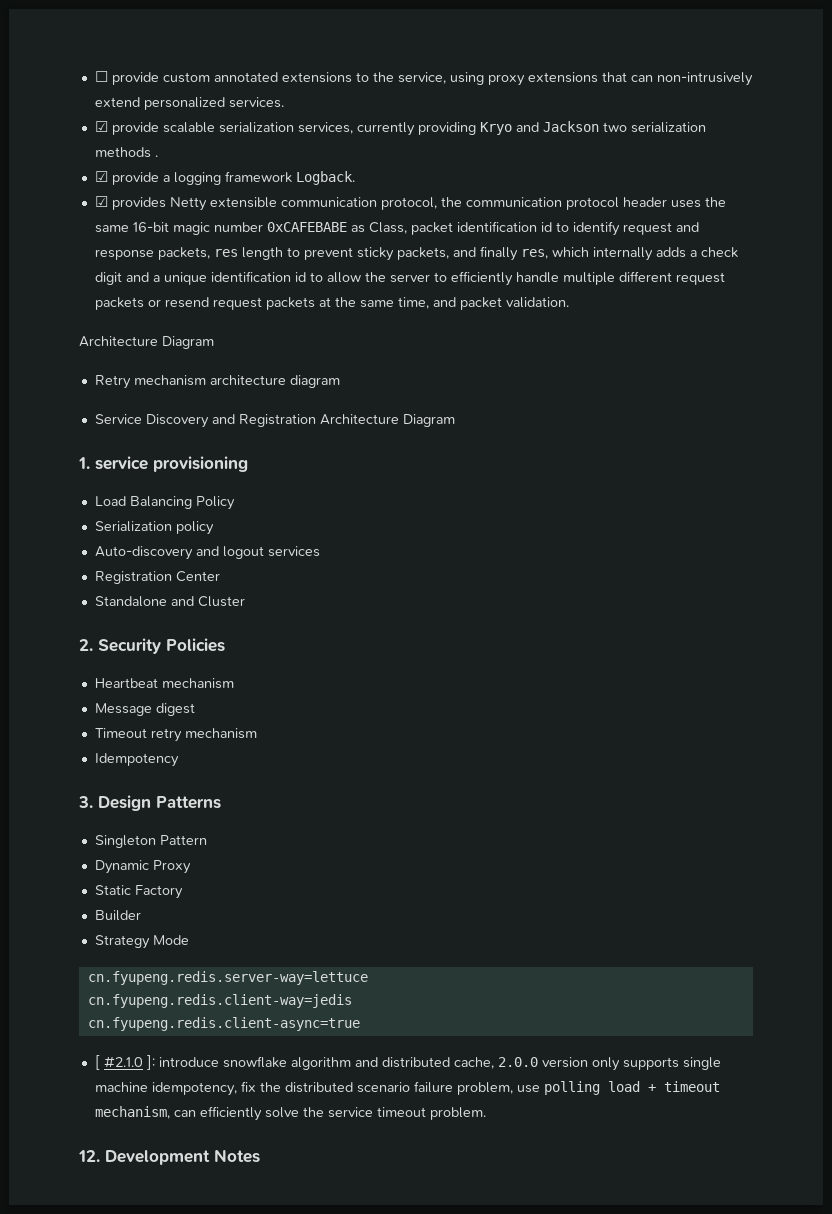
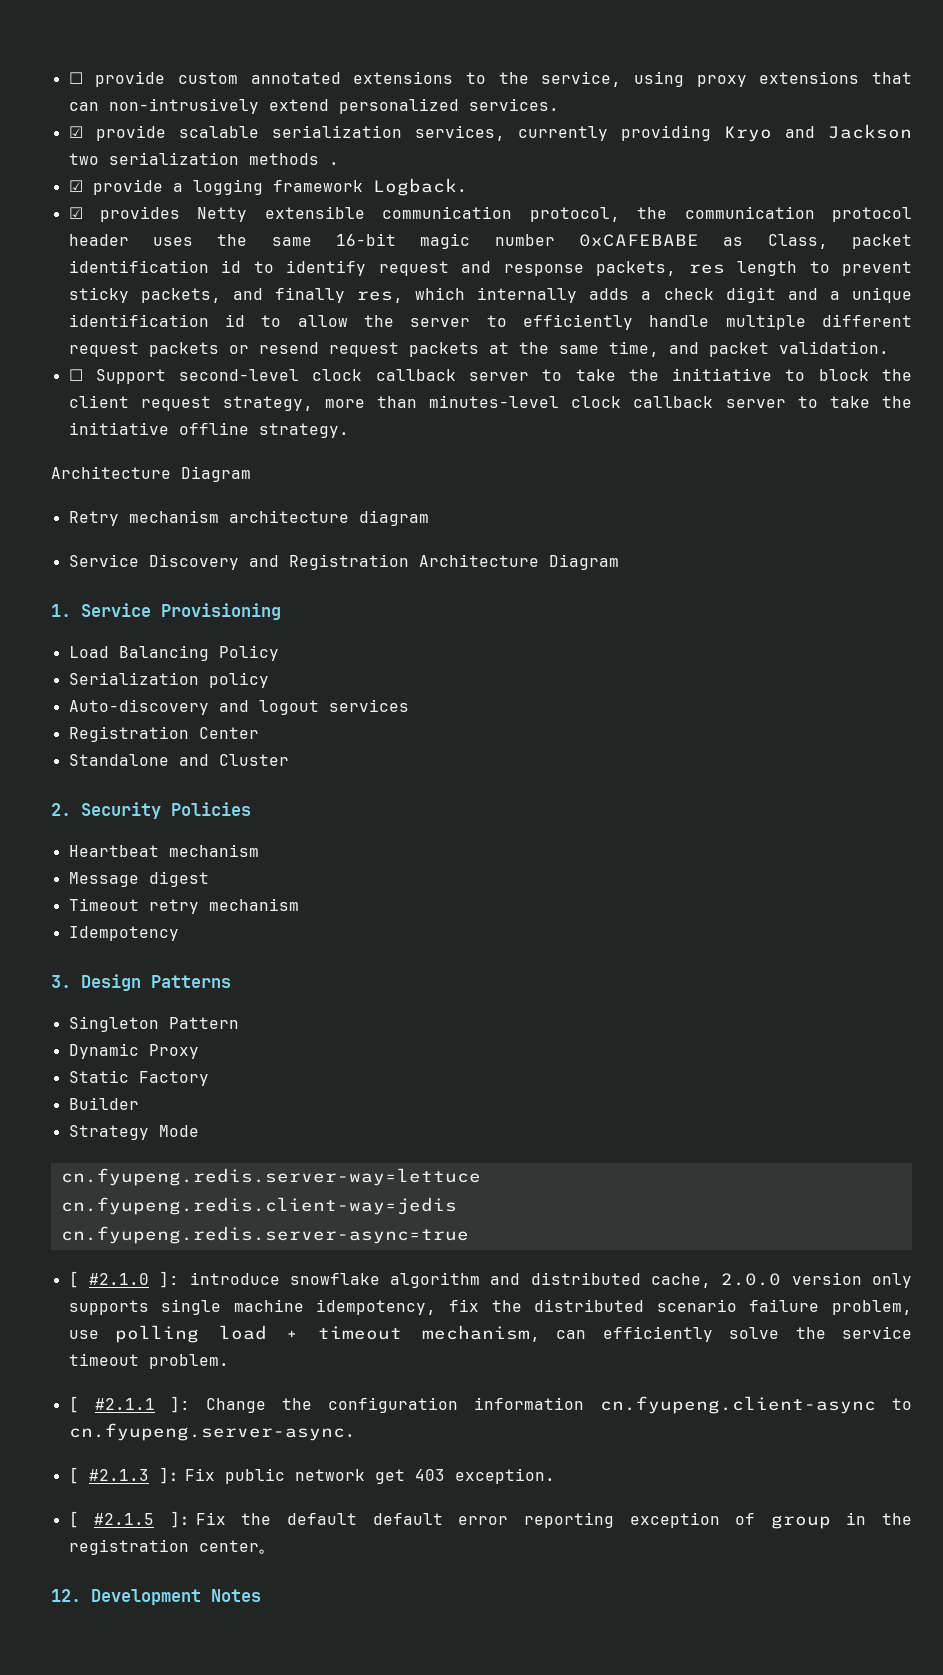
+ ☐ Support second-level clock callback server to take the initiative to block the client request strategy, more than minutes-level clock callback server to take the initiative offline strategy.
- 1. service provisioning
+ 1. Service Provisioning
- cn.fyupeng.redis.client-async=true
+ cn.fyupeng.redis.server-async=true
+ [ #2.1.1 ]: Change the configuration information cn.fyupeng.client-async to cn.fyupeng.server-async.
+ [ #2.1.3 ]：Fix public network get 403 exception.
+ [ #2.1.5 ]：Fix the default default error reporting exception of group in the registration center。

